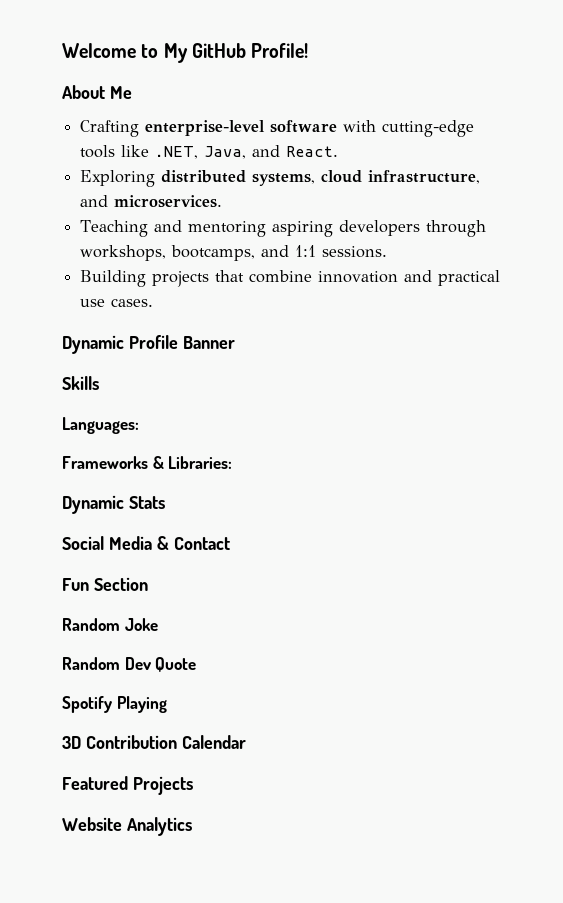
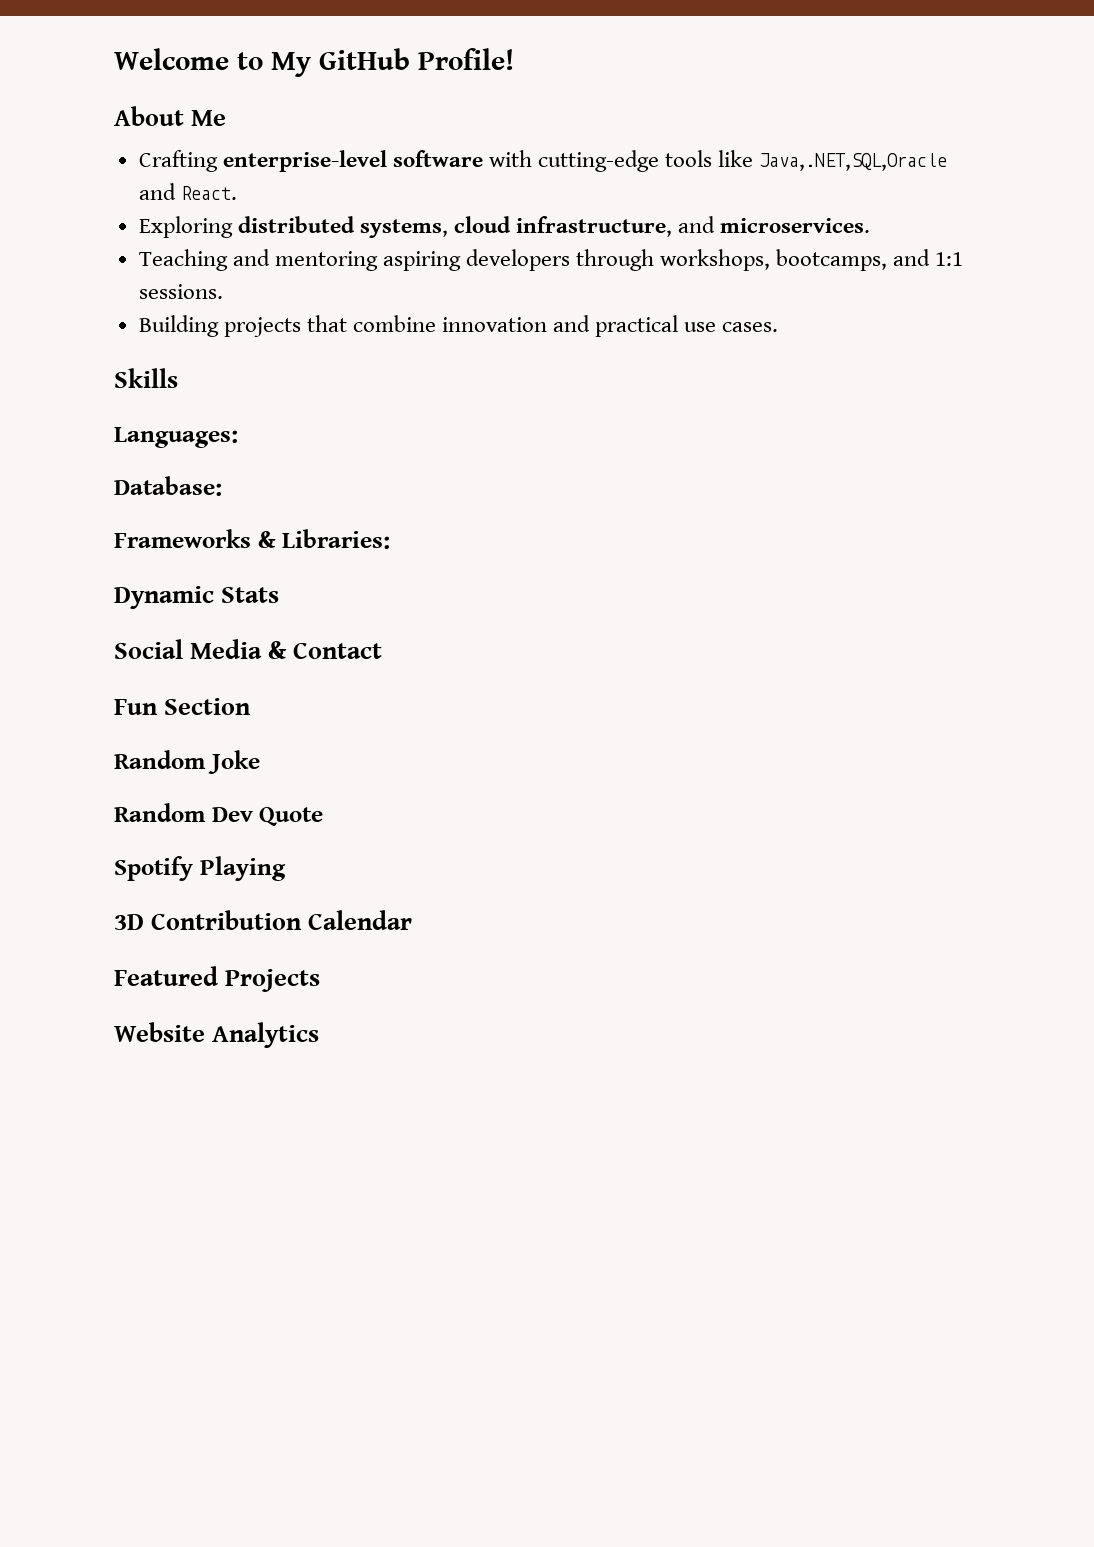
- Crafting enterprise-level software with cutting-edge tools like .NET, Java, and React.
+ Crafting enterprise-level software with cutting-edge tools like Java,.NET,SQL,Oracle and React.
- Dynamic Profile Banner
+ Database:

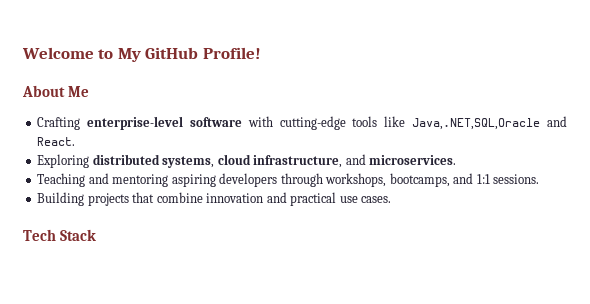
- Skills
- Languages:
- Database:
- Frameworks & Libraries:
- Dynamic Stats
- Social Media & Contact
- Fun Section
- Random Joke
- Random Dev Quote
- Spotify Playing
- 3D Contribution Calendar
- Featured Projects
- Website Analytics
+ Tech Stack

